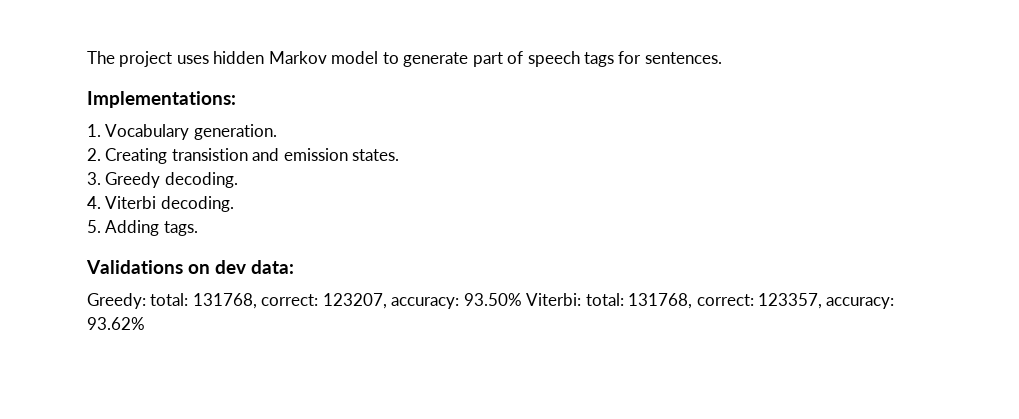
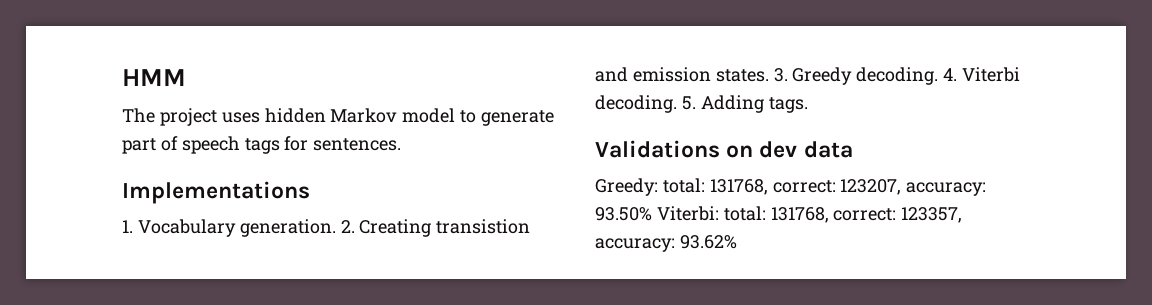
+ HMM
- Implementations:
+ Implementations
- 1. Vocabulary generation.
- 2. Creating transistion and emission states.
- 3. Greedy decoding.
- 4. Viterbi decoding.
- 5. Adding tags.
+ 1. Vocabulary generation. 2. Creating transistion and emission states. 3. Greedy decoding. 4. Viterbi decoding. 5. Adding tags.
- Validations on dev data:
+ Validations on dev data

